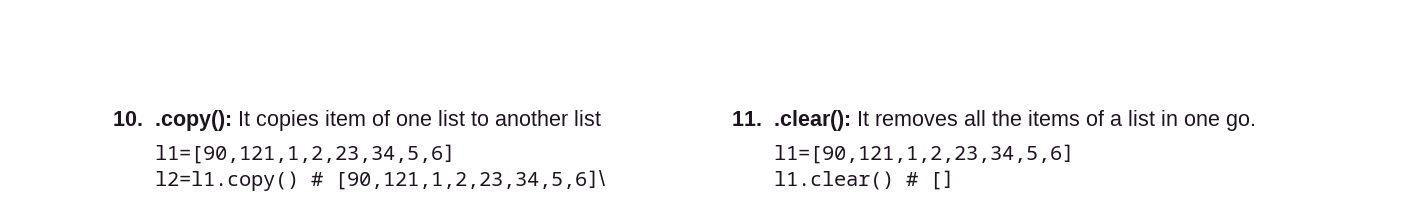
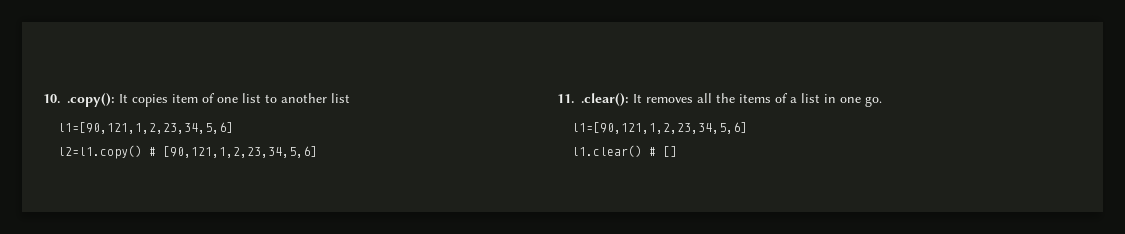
- l2=l1.copy() # [90,121,1,2,23,34,5,6]\
+ l2=l1.copy() # [90,121,1,2,23,34,5,6]

